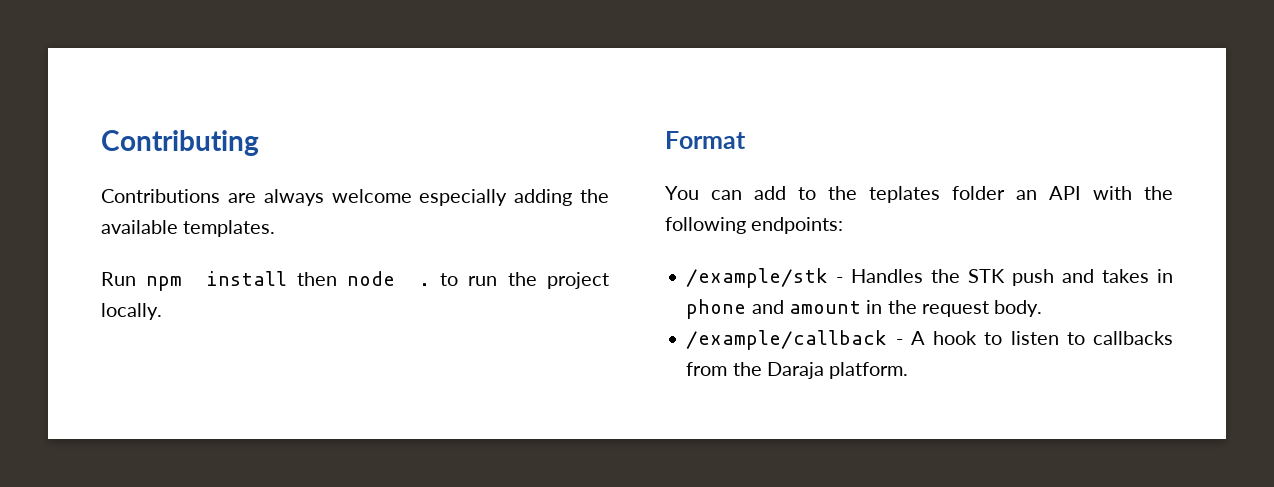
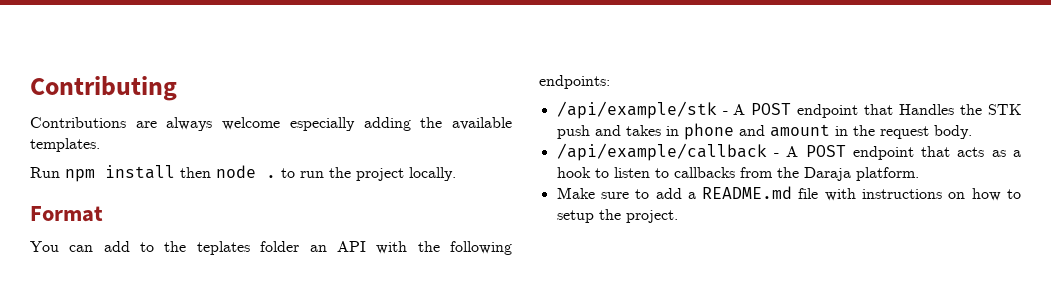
- /example/stk - Handles the STK push and takes in phone and amount in the request body.
+ /api/example/stk - A POST endpoint that Handles the STK push and takes in phone and amount in the request body.
- /example/callback - A hook to listen to callbacks from the Daraja platform.
+ /api/example/callback - A POST endpoint that acts as a hook to listen to callbacks from the Daraja platform.
+ Make sure to add a README.md file with instructions on how to setup the project.

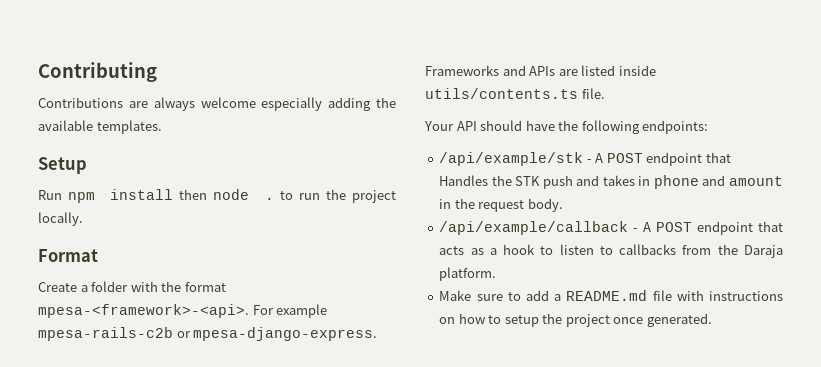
+ Setup
- You can add to the teplates folder an API with the following endpoints:
+ Create a folder with the format mpesa-<framework>-<api>. For example mpesa-rails-c2b or mpesa-django-express. Frameworks and APIs are listed inside utils/contents.ts file.
+ Your API should have the following endpoints:
- Make sure to add a README.md file with instructions on how to setup the project.
+ Make sure to add a README.md file with instructions on how to setup the project once generated.

